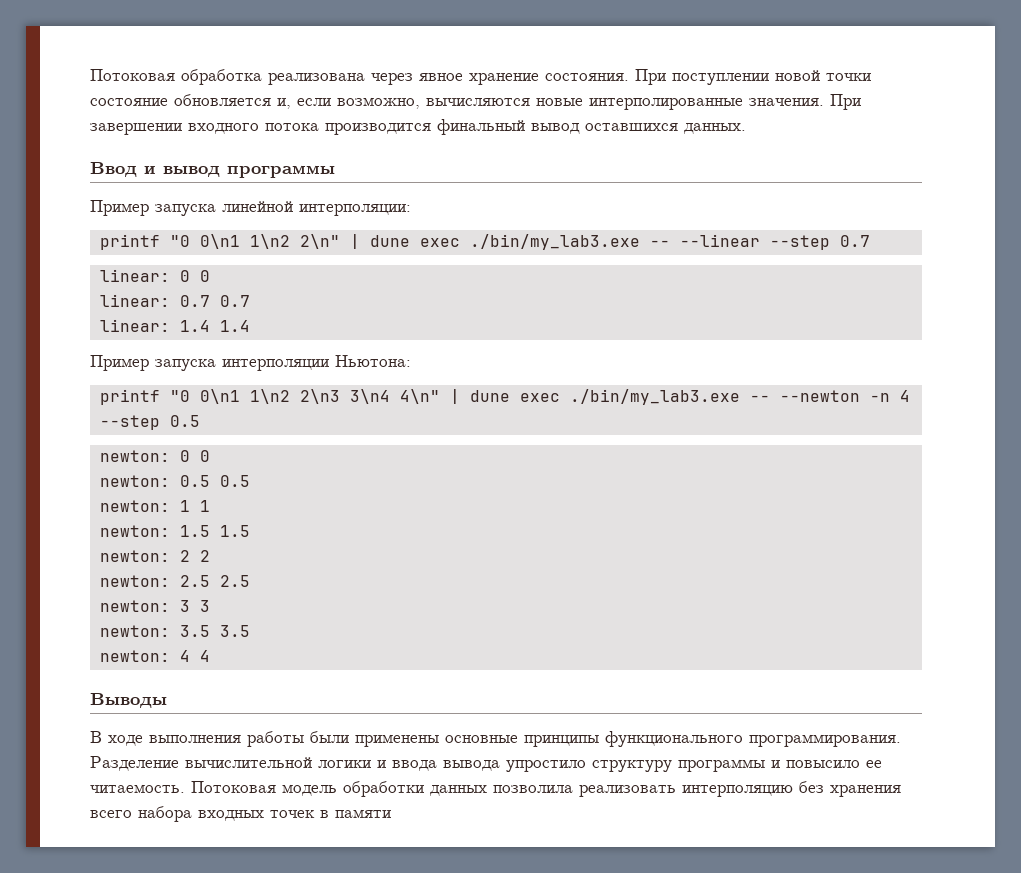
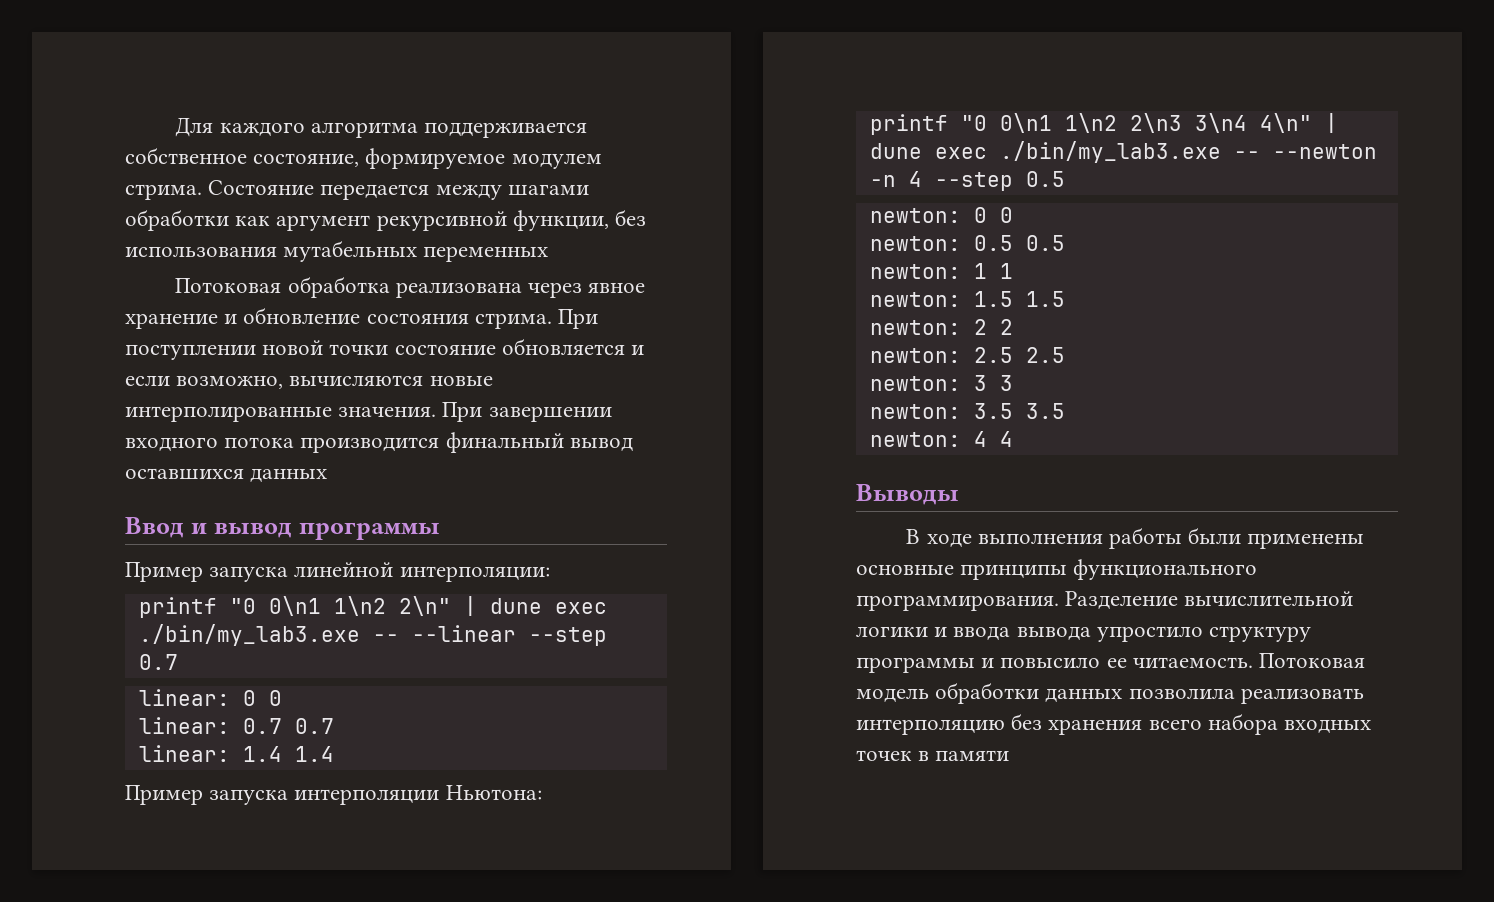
+ Для каждого алгоритма поддерживается собственное состояние, формируемое модулем стрима. Состояние передается между шагами обработки как аргумент рекурсивной функции, без использования мутабельных переменных
- Потоковая обработка реализована через явное хранение состояния.
+ Потоковая обработка реализована через явное хранение и обновление состояния стрима.
- При поступлении новой точки состояние обновляется и, если возможно, вычисляются новые интерполированные значения.
+ При поступлении новой точки состояние обновляется и если возможно, вычисляются новые интерполированные значения.
- При завершении входного потока производится финальный вывод оставшихся данных.
+ При завершении входного потока производится финальный вывод оставшихся данных

